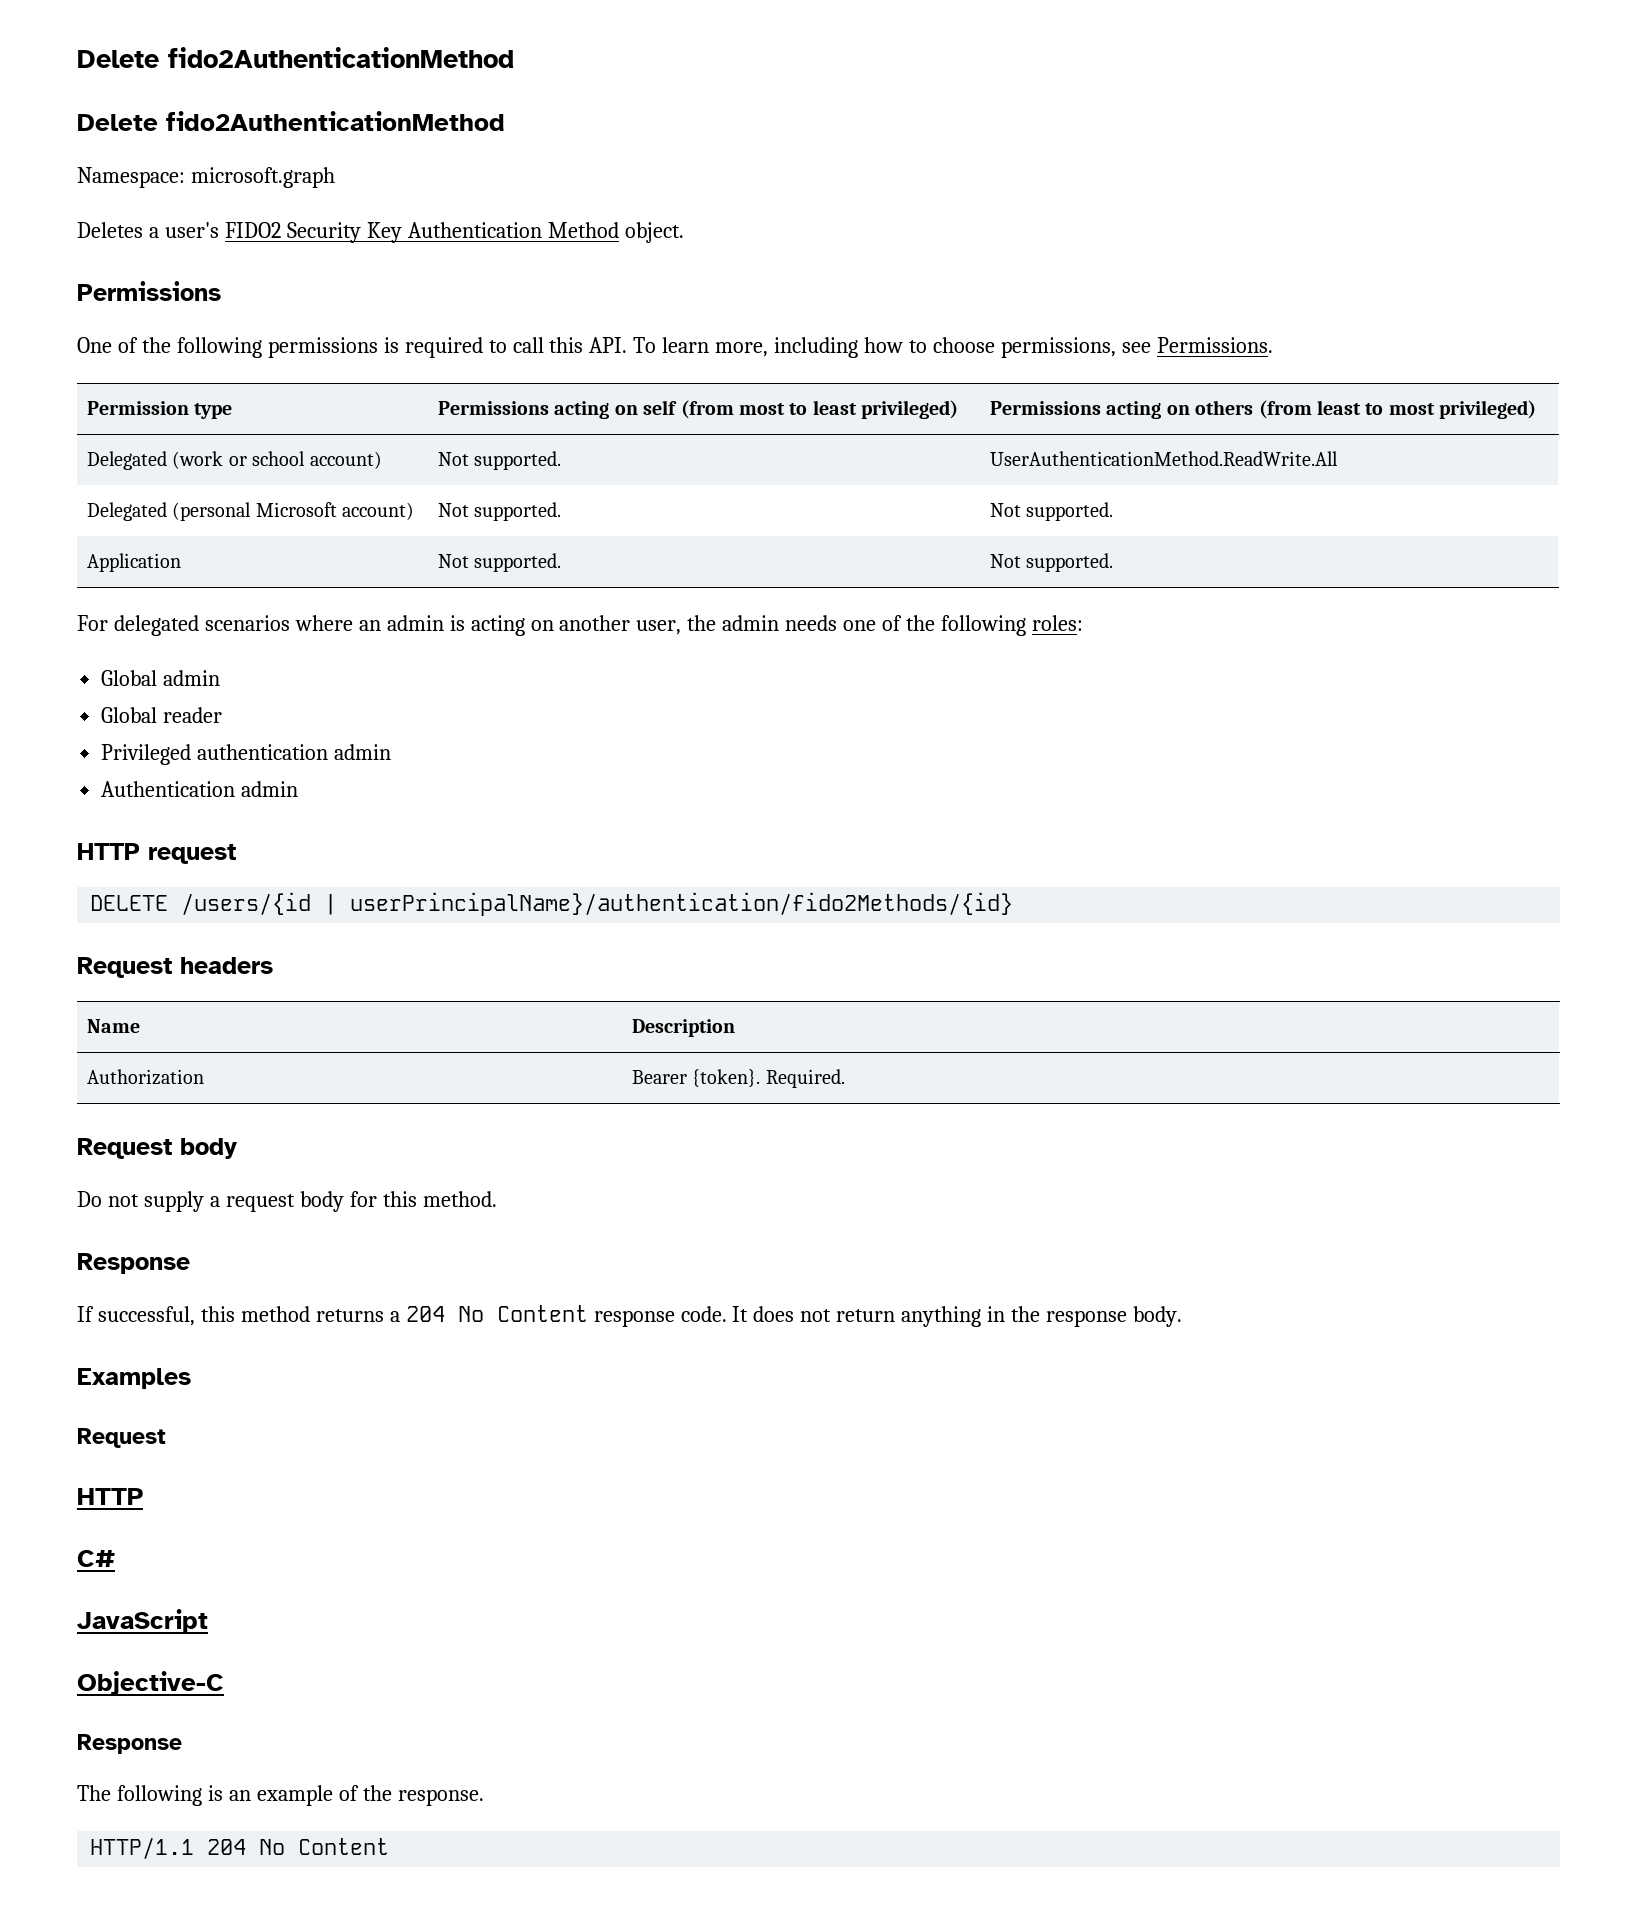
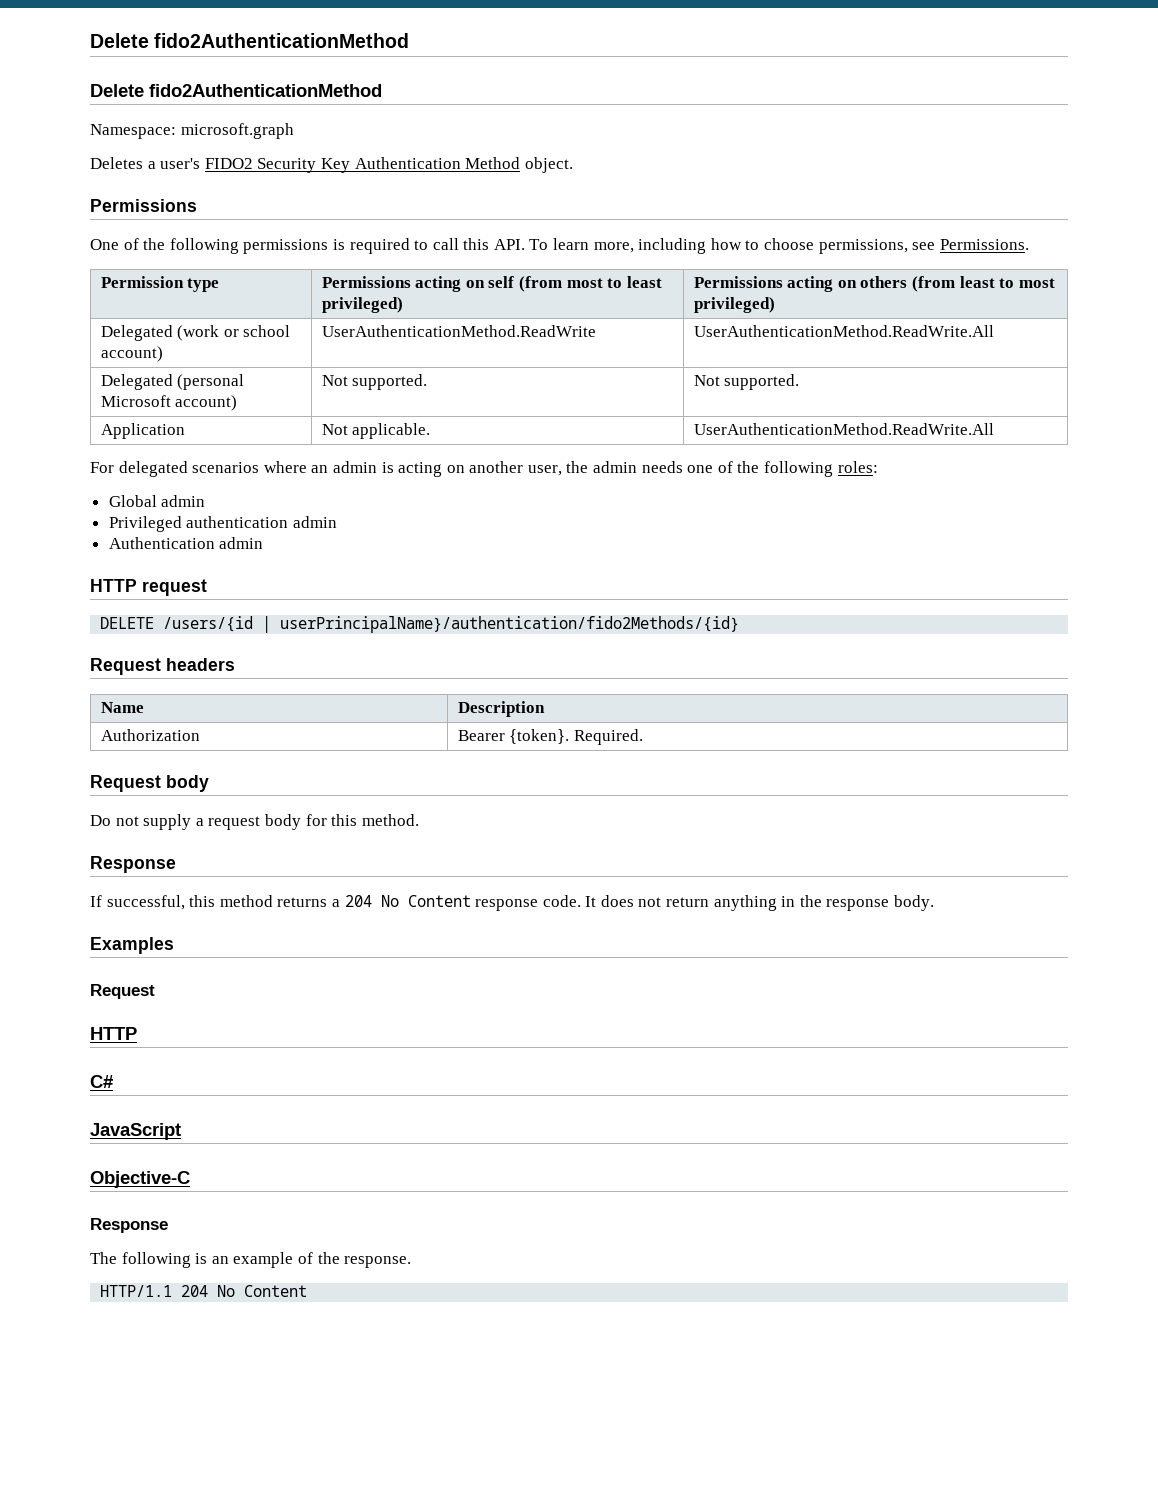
- Delegated (work or school account) | Not supported. | UserAuthenticationMethod.ReadWrite.All
+ Delegated (work or school account) | UserAuthenticationMethod.ReadWrite | UserAuthenticationMethod.ReadWrite.All
- Application | Not supported. | Not supported.
+ Application | Not applicable. | UserAuthenticationMethod.ReadWrite.All
- Global reader

